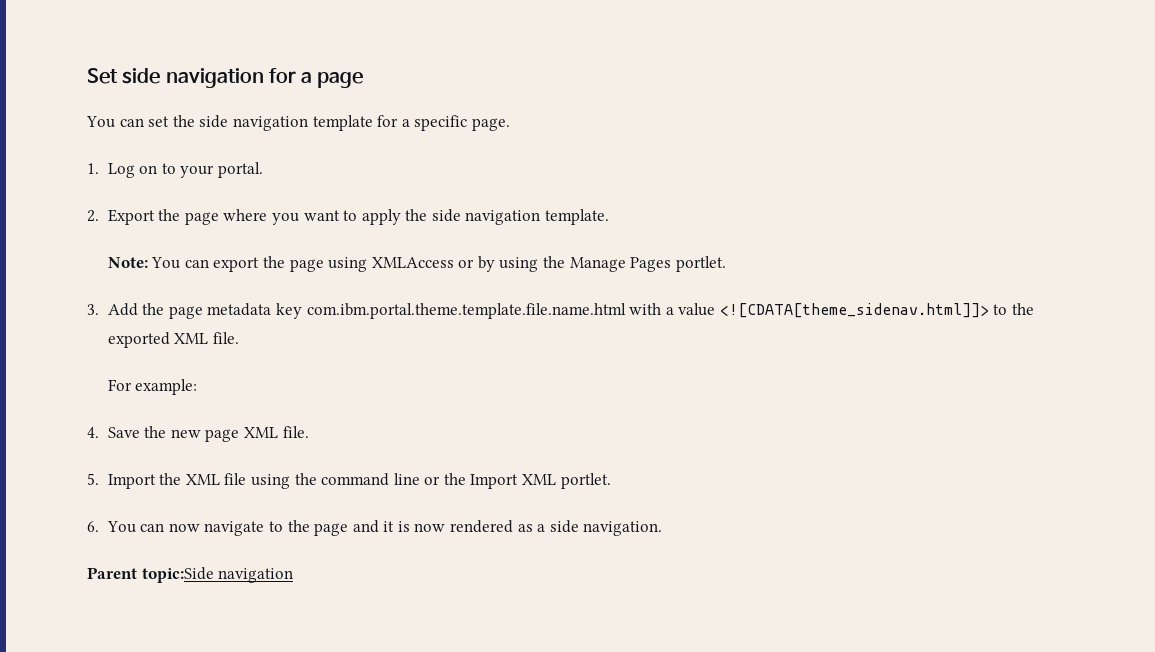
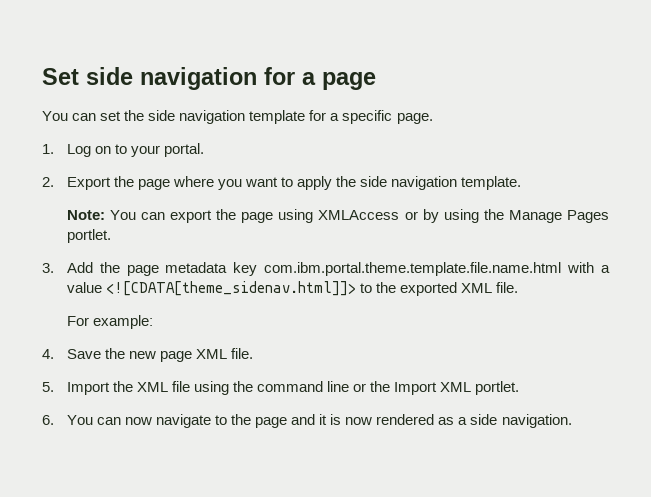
- Parent topic:Side navigation

